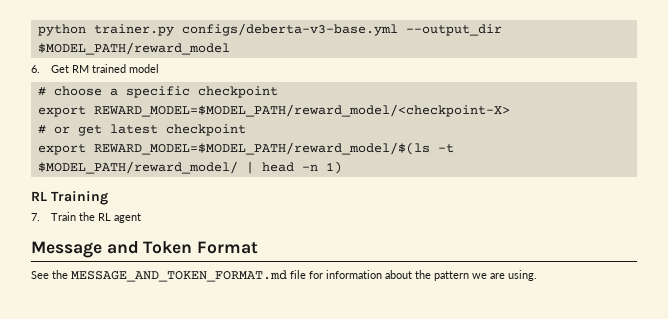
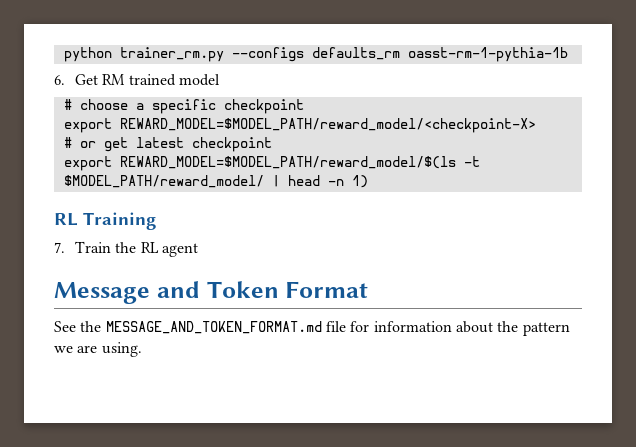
- python trainer.py configs/deberta-v3-base.yml --output_dir $MODEL_PATH/reward_model
+ python trainer_rm.py --configs defaults_rm oasst-rm-1-pythia-1b

